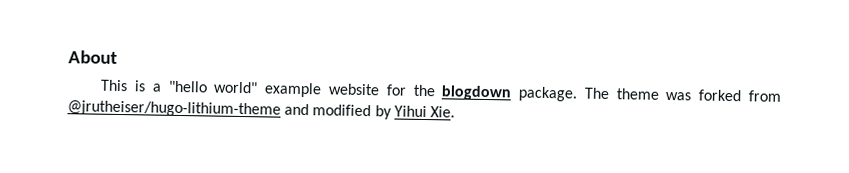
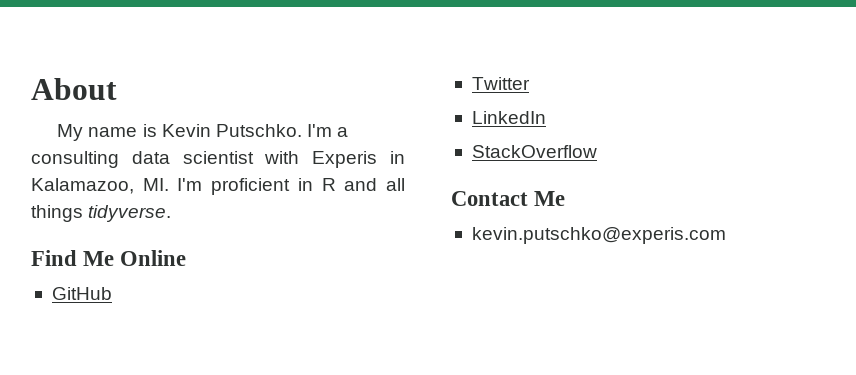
- This is a "hello world" example website for the blogdown package. The theme was forked from @jrutheiser/hugo-lithium-theme and modified by Yihui Xie.
+ My name is Kevin Putschko. I'm a consulting data scientist with Experis in Kalamazoo, MI. I'm proficient in R and all things tidyverse.
+ Find Me Online
+ GitHub
+ Twitter
+ LinkedIn
+ StackOverflow
+ Contact Me
+ kevin.putschko@experis.com

